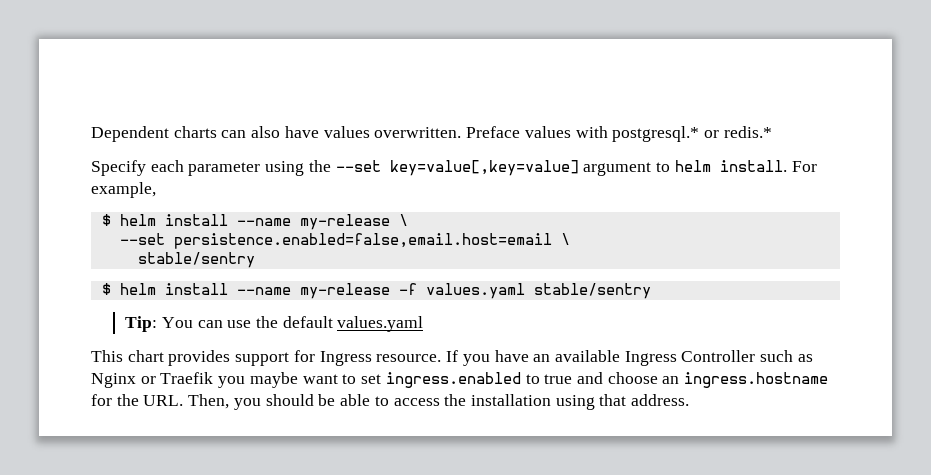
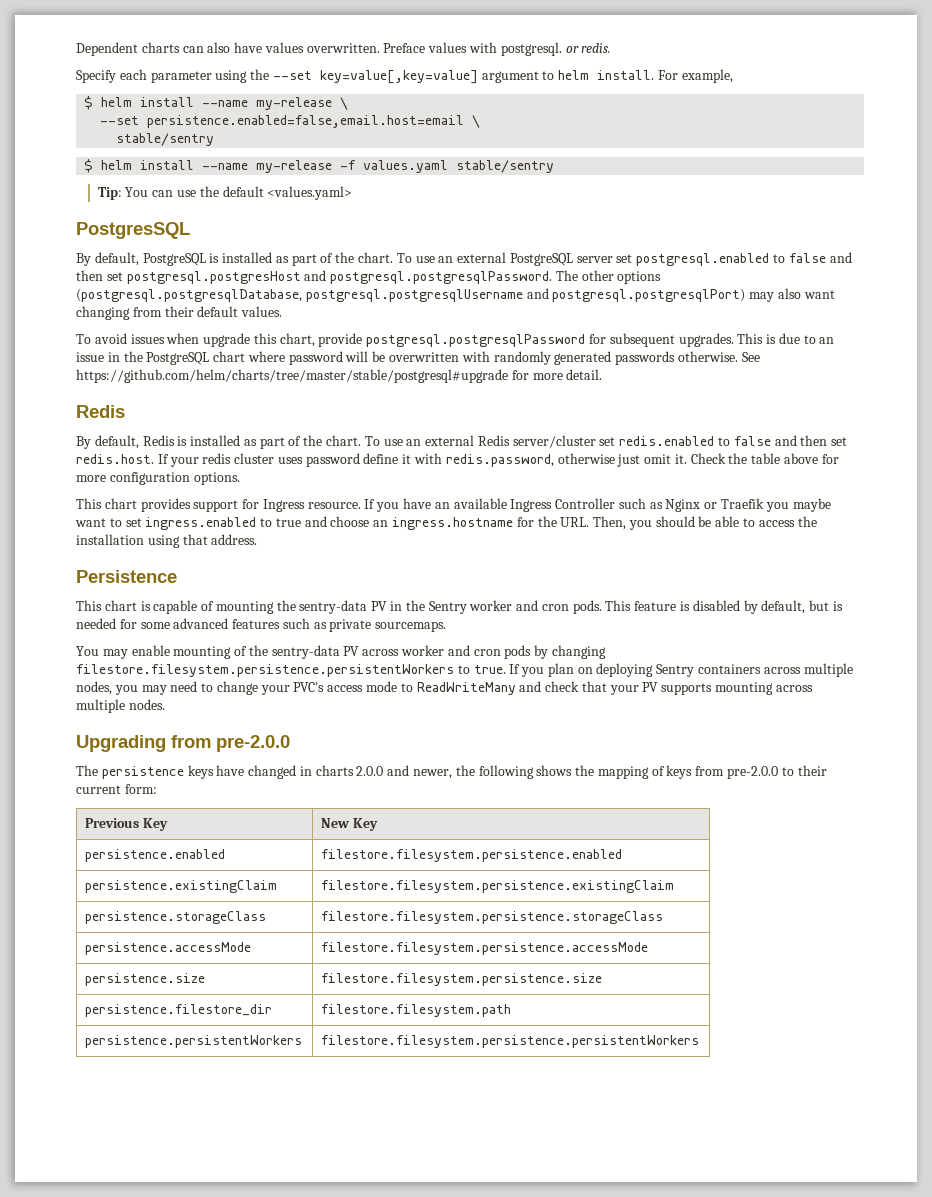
- Preface values with postgresql.* or redis.*
+ Preface values with postgresql. or redis.
- Tip: You can use the default values.yaml
+ Tip: You can use the default <values.yaml>
+ PostgresSQL
+ By default, PostgreSQL is installed as part of the chart. To use an external PostgreSQL server set postgresql.enabled to false and then set postgresql.postgresHost and postgresql.postgresqlPassword. The other options (postgresql.postgresqlDatabase, postgresql.postgresqlUsername and postgresql.postgresqlPort) may also want changing from their default values.
+ To avoid issues when upgrade this chart, provide postgresql.postgresqlPassword for subsequent upgrades. This is due to an issue in the PostgreSQL chart where password will be overwritten with randomly generated passwords otherwise. See https://github.com/helm/charts/tree/master/stable/postgresql#upgrade for more detail.
+ Redis
+ By default, Redis is installed as part of the chart. To use an external Redis server/cluster set redis.enabled to false and then set redis.host. If your redis cluster uses password define it with redis.password, otherwise just omit it. Check the table above for more configuration options.
+ Persistence
+ This chart is capable of mounting the sentry-data PV in the Sentry worker and cron pods. This feature is disabled by default, but is needed for some advanced features such as private sourcemaps.
+ You may enable mounting of the sentry-data PV across worker and cron pods by changing filestore.filesystem.persistence.persistentWorkers to true. If you plan on deploying Sentry containers across multiple nodes, you may need to change your PVC's access mode to ReadWriteMany and check that your PV supports mounting across multiple nodes.
+ Upgrading from pre-2.0.0
+ The persistence keys have changed in charts 2.0.0 and newer, the following shows the mapping of keys from pre-2.0.0 to their current form:
+ Previous Key | New Key
+ persistence.enabled | filestore.filesystem.persistence.enabled
+ persistence.existingClaim | filestore.filesystem.persistence.existingClaim
+ persistence.storageClass | filestore.filesystem.persistence.storageClass
+ persistence.accessMode | filestore.filesystem.persistence.accessMode
+ persistence.size | filestore.filesystem.persistence.size
+ persistence.filestore_dir | filestore.filesystem.path
+ persistence.persistentWorkers | filestore.filesystem.persistence.persistentWorkers

